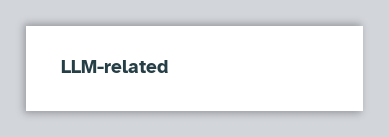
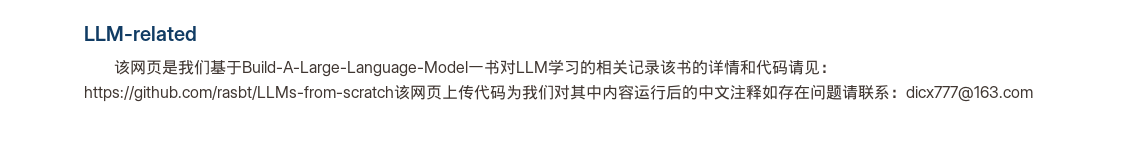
+ 该网页是我们基于Build-A-Large-Language-Model一书对LLM学习的相关记录该书的详情和代码请见：https://github.com/rasbt/LLMs-from-scratch该网页上传代码为我们对其中内容运行后的中文注释如存在问题请联系：dicx777@163.com

